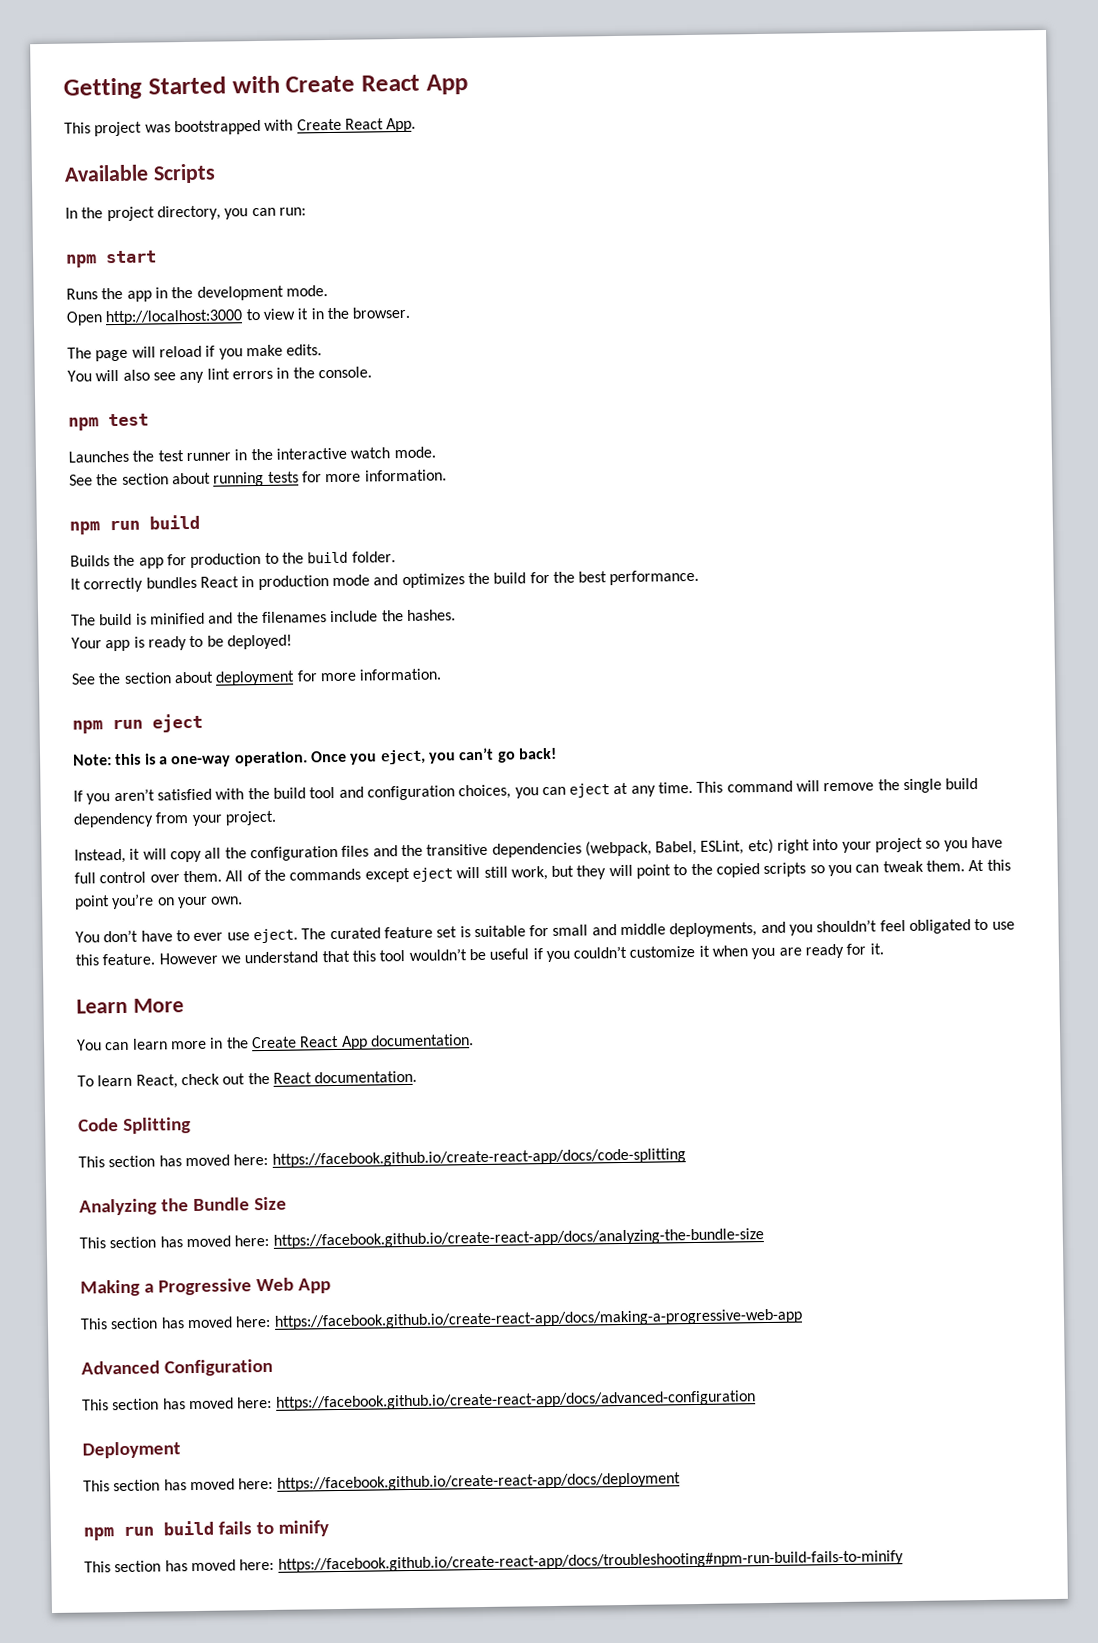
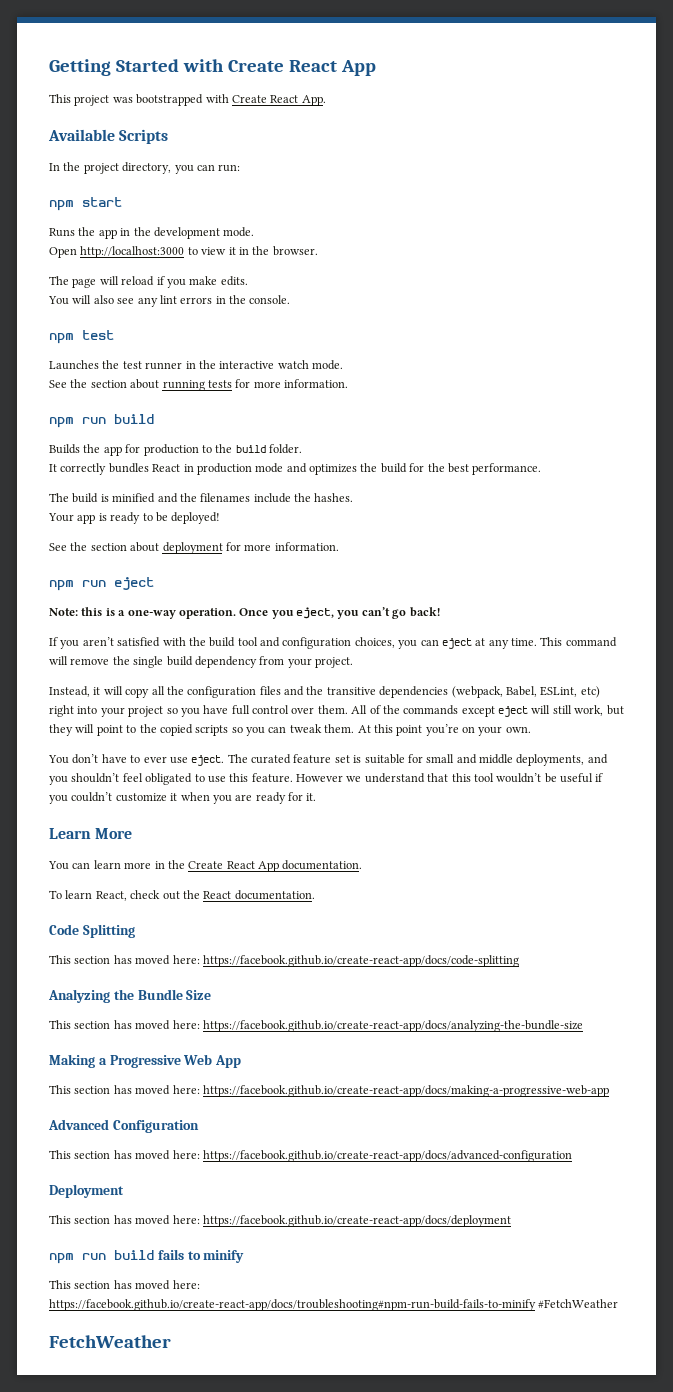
- This section has moved here: https://facebook.github.io/create-react-app/docs/troubleshooting#npm-run-build-fails-to-minify
+ This section has moved here: https://facebook.github.io/create-react-app/docs/troubleshooting#npm-run-build-fails-to-minify #FetchWeather
+ FetchWeather

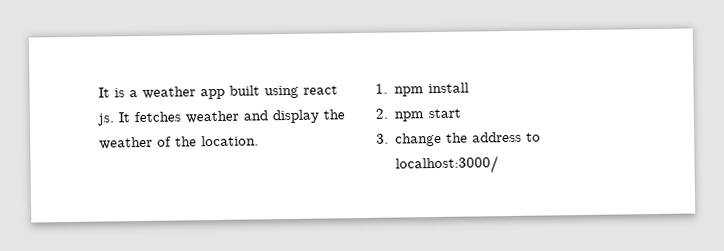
- Getting Started with Create React App
- This project was bootstrapped with Create React App.
- Available Scripts
- In the project directory, you can run:
- npm start
- Runs the app in the development mode.
- Open http://localhost:3000 to view it in the browser.
- The page will reload if you make edits.
- You will also see any lint errors in the console.
- npm test
- Launches the test runner in the interactive watch mode.
- See the section about running tests for more information.
- npm run build
- Builds the app for production to the build folder.
- It correctly bundles React in production mode and optimizes the build for the best performance.
- The build is minified and the filenames include the hashes.
- Your app is ready to be deployed!
- See the section about deployment for more information.
- npm run eject
- Note: this is a one-way operation. Once you eject, you can’t go back!
- If you aren’t satisfied with the build tool and configuration choices, you can eject at any time. This command will remove the single build dependency from your project.
- Instead, it will copy all the configuration files and the transitive dependencies (webpack, Babel, ESLint, etc) right into your project so you have full control over them. All of the commands except eject will still work, but they will point to the copied scripts so you can tweak them. At this point you’re on your own.
- You don’t have to ever use eject. The curated feature set is suitable for small and middle deployments, and you shouldn’t feel obligated to use this feature. However we understand that this tool wouldn’t be useful if you couldn’t customize it when you are ready for it.
- Learn More
- You can learn more in the Create React App documentation.
- To learn React, check out the React documentation.
- Code Splitting
- This section has moved here: https://facebook.github.io/create-react-app/docs/code-splitting
- Analyzing the Bundle Size
- This section has moved here: https://facebook.github.io/create-react-app/docs/analyzing-the-bundle-size
- Making a Progressive Web App
- This section has moved here: https://facebook.github.io/create-react-app/docs/making-a-progressive-web-app
- Advanced Configuration
- This section has moved here: https://facebook.github.io/create-react-app/docs/advanced-configuration
- Deployment
- This section has moved here: https://facebook.github.io/create-react-app/docs/deployment
- npm run build fails to minify
- This section has moved here: https://facebook.github.io/create-react-app/docs/troubleshooting#npm-run-build-fails-to-minify #FetchWeather
- FetchWeather
+ It is a weather app built using react js. It fetches weather and display the weather of the location.
+ 1. npm install
+ 2. npm start
+ 3. change the address to localhost:3000/

